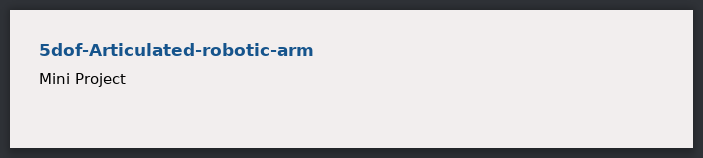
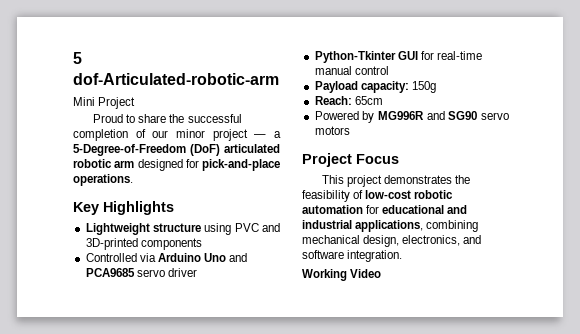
- 5dof-Articulated-robotic-arm
+ 5 dof-Articulated-robotic-arm
+ Proud to share the successful completion of our minor project — a 5-Degree-of-Freedom (DoF) articulated robotic arm designed for pick-and-place operations.
+ Key Highlights
+ Lightweight structure using PVC and 3D-printed components
+ Controlled via Arduino Uno and PCA9685 servo driver
+ Python-Tkinter GUI for real-time manual control
+ Payload capacity: 150g
+ Reach: 65cm
+ Powered by MG996R and SG90 servo motors
+ Project Focus
+ This project demonstrates the feasibility of low-cost robotic automation for educational and industrial applications, combining mechanical design, electronics, and software integration.
+ Working Video

